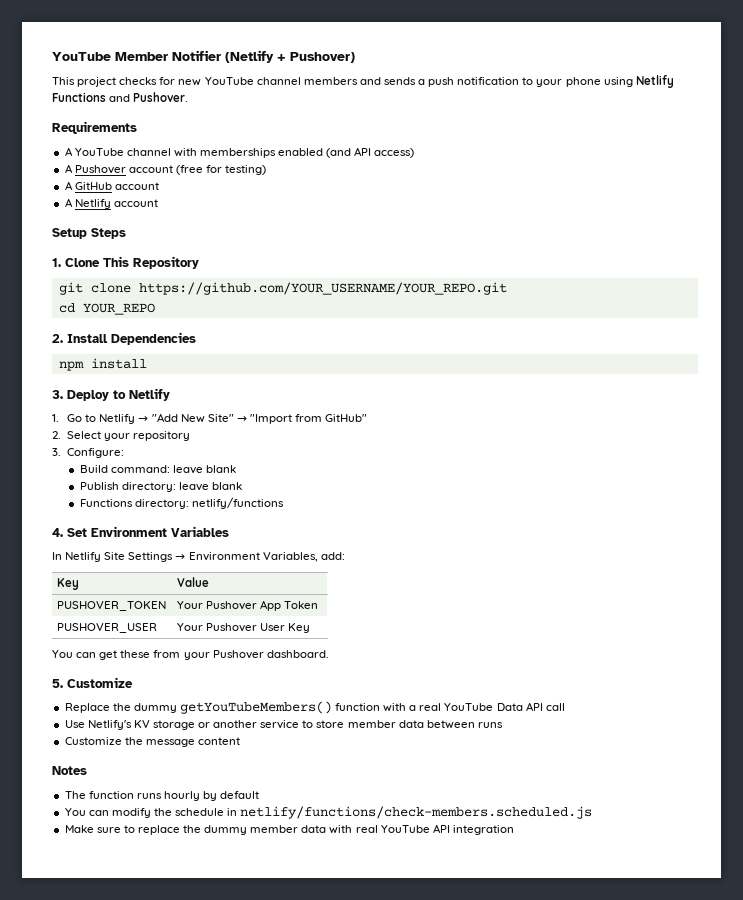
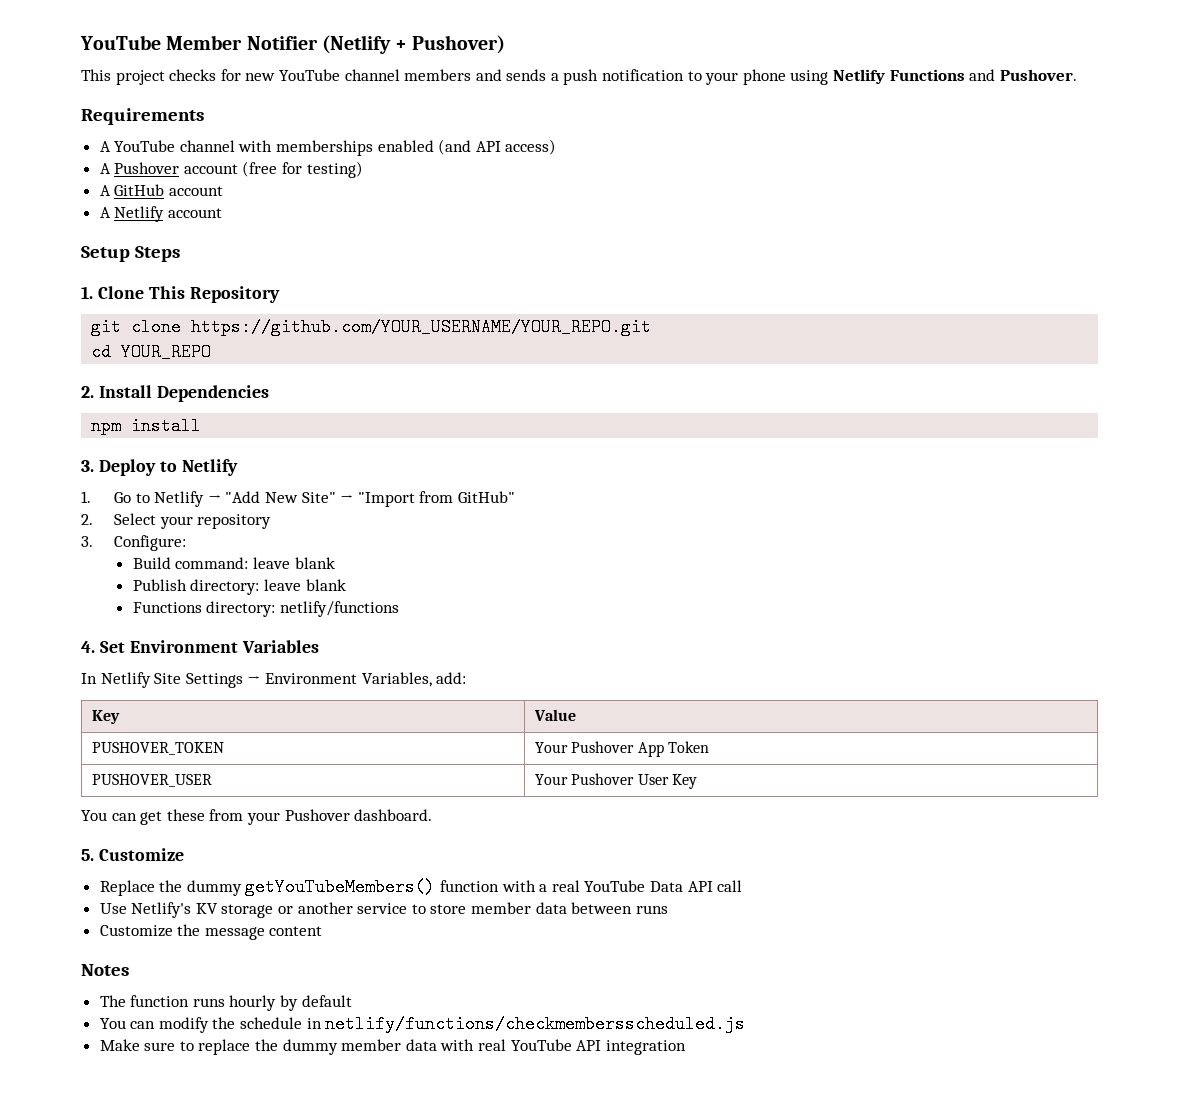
- You can modify the schedule in netlify/functions/check-members.scheduled.js
+ You can modify the schedule in netlify/functions/checkmembersscheduled.js

